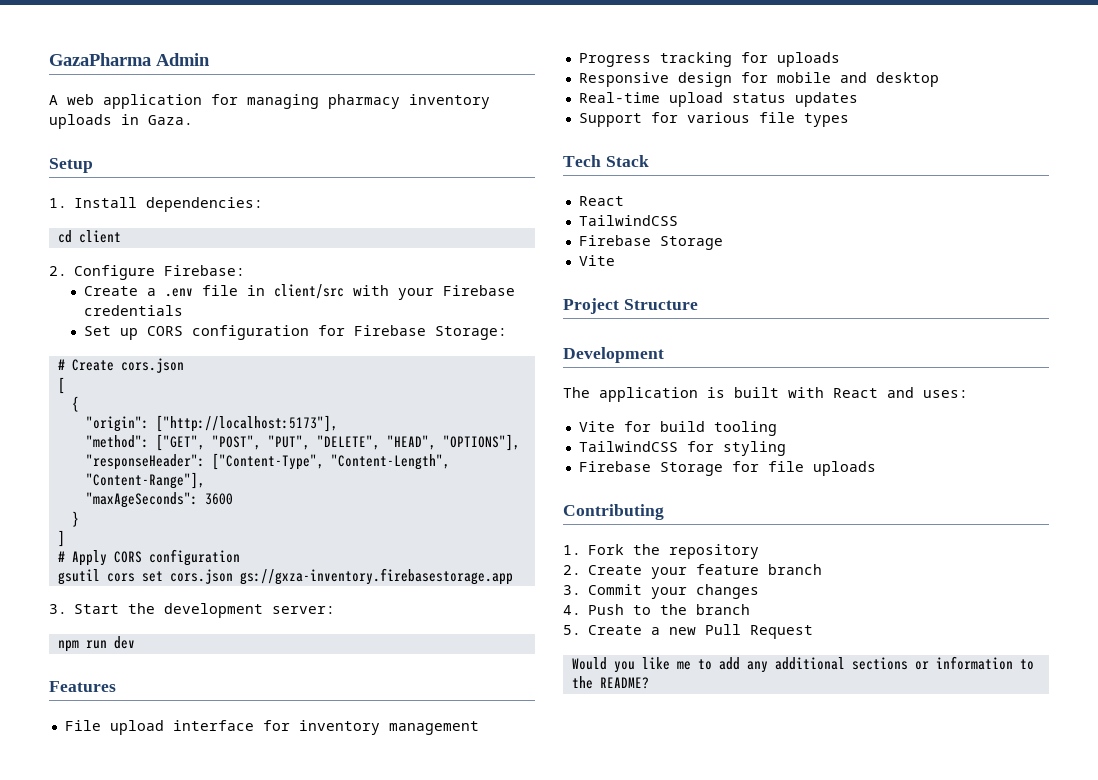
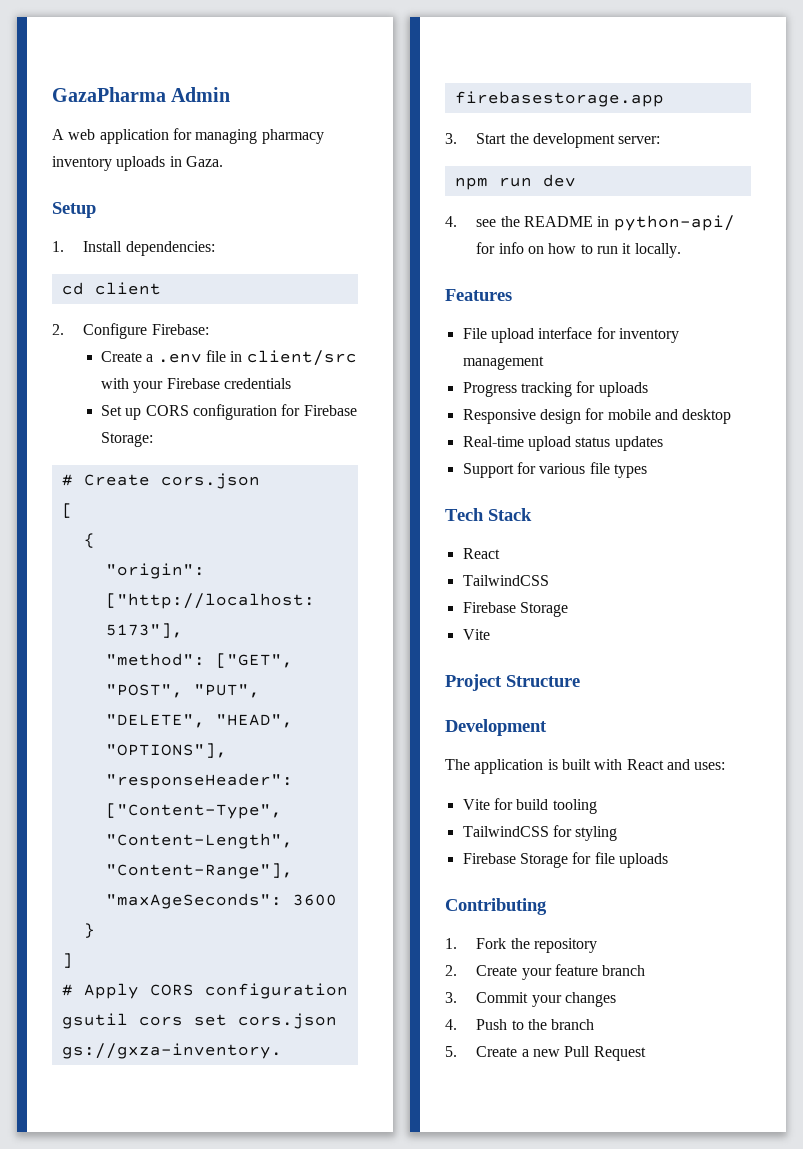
+ 4. see the README in python-api/ for info on how to run it locally.
- Would you like me to add any additional sections or information to the README?

